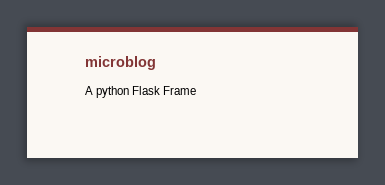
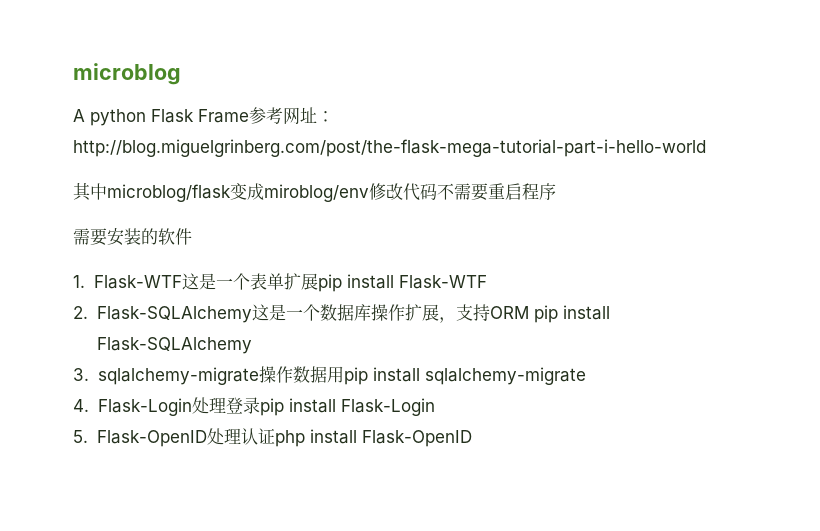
- A python Flask Frame
+ A python Flask Frame参考网址：http://blog.miguelgrinberg.com/post/the-flask-mega-tutorial-part-i-hello-world
+ 其中microblog/flask变成miroblog/env修改代码不需要重启程序
+ 需要安装的软件
+ 1. Flask-WTF这是一个表单扩展pip install Flask-WTF
+ 2. Flask-SQLAlchemy这是一个数据库操作扩展，支持ORM pip install Flask-SQLAlchemy
+ 3. sqlalchemy-migrate操作数据用pip install sqlalchemy-migrate
+ 4. Flask-Login处理登录pip install Flask-Login
+ 5. Flask-OpenID处理认证php install Flask-OpenID

